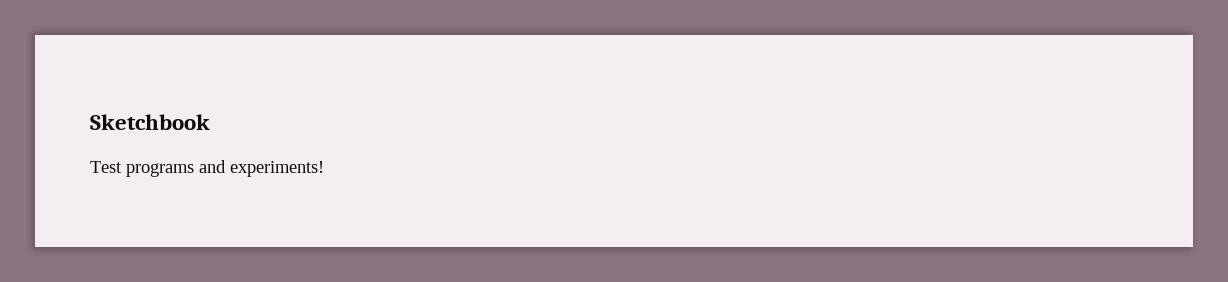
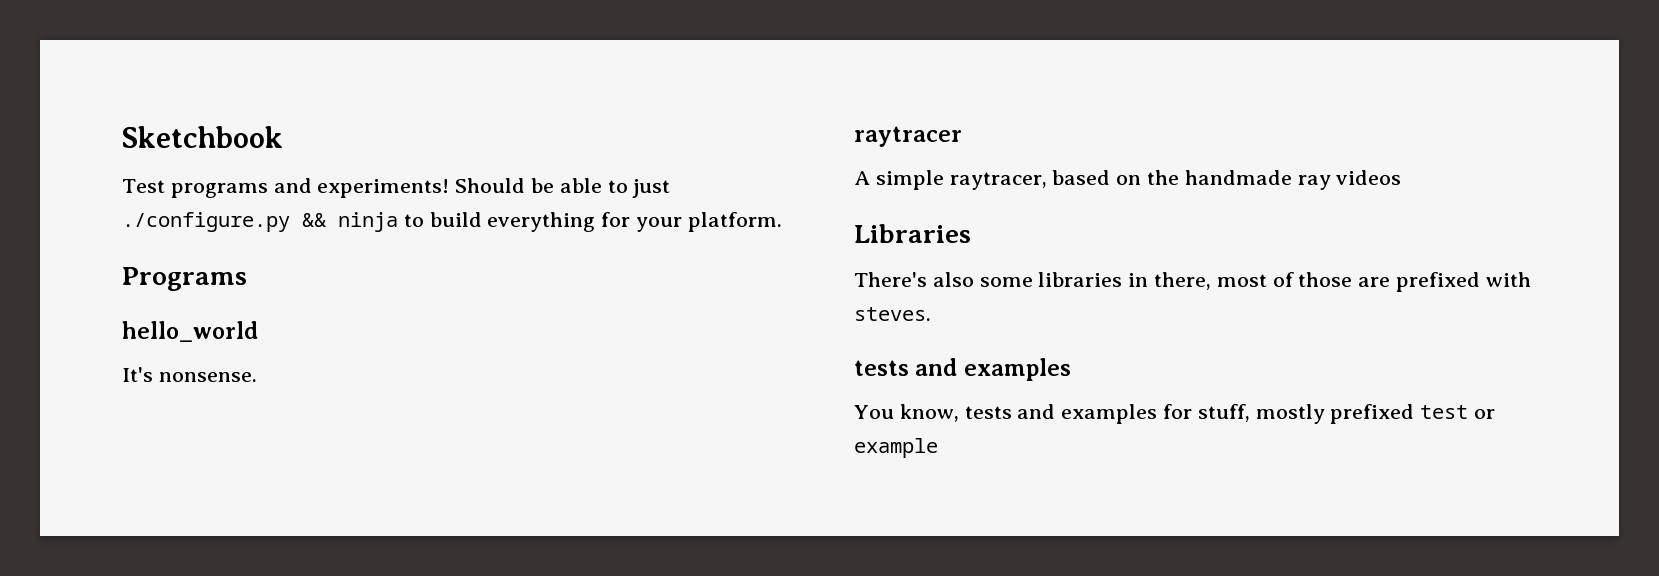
+ Should be able to just ./configure.py && ninja to build everything for your platform.
+ Programs
+ hello_world
+ It's nonsense.
+ raytracer
+ A simple raytracer, based on the handmade ray videos
+ Libraries
+ There's also some libraries in there, most of those are prefixed with steves.
+ tests and examples
+ You know, tests and examples for stuff, mostly prefixed test or example

